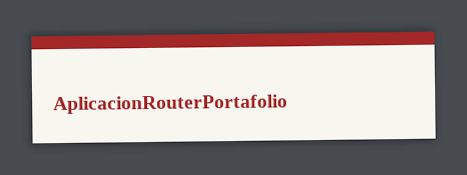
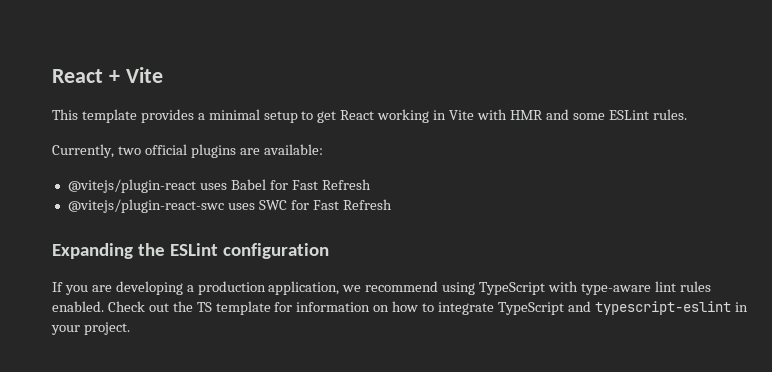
- AplicacionRouterPortafolio
+ React + Vite
+ This template provides a minimal setup to get React working in Vite with HMR and some ESLint rules.
+ Currently, two official plugins are available:
+ @vitejs/plugin-react uses Babel for Fast Refresh
+ @vitejs/plugin-react-swc uses SWC for Fast Refresh
+ Expanding the ESLint configuration
+ If you are developing a production application, we recommend using TypeScript with type-aware lint rules enabled. Check out the TS template for information on how to integrate TypeScript and typescript-eslint in your project.

